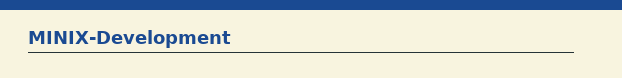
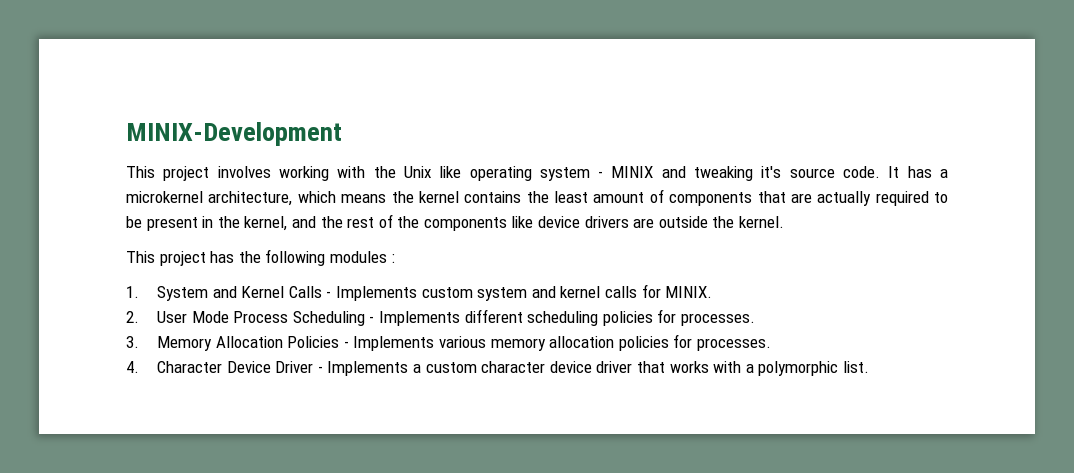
+ This project involves working with the Unix like operating system - MINIX and tweaking it's source code. It has a microkernel architecture, which means the kernel contains the least amount of components that are actually required to be present in the kernel, and the rest of the components like device drivers are outside the kernel.
+ This project has the following modules :
+ 1. System and Kernel Calls - Implements custom system and kernel calls for MINIX.
+ 2. User Mode Process Scheduling - Implements different scheduling policies for processes.
+ 3. Memory Allocation Policies - Implements various memory allocation policies for processes.
+ 4. Character Device Driver - Implements a custom character device driver that works with a polymorphic list.

